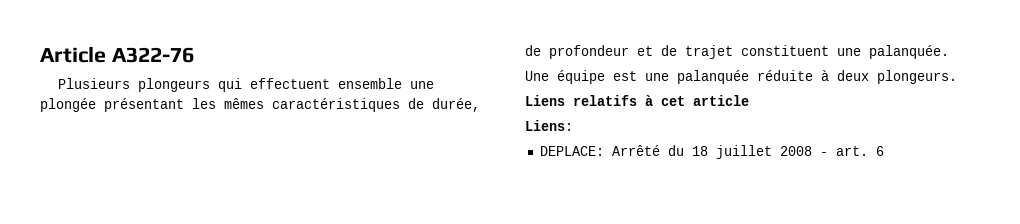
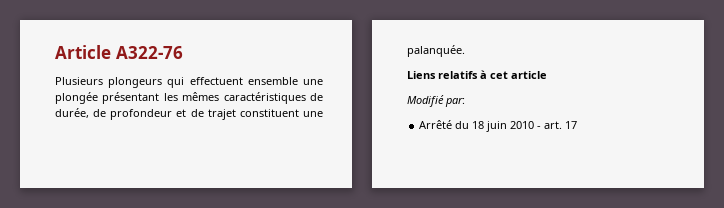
- Une équipe est une palanquée réduite à deux plongeurs.
- Liens:
- DEPLACE: Arrêté du 18 juillet 2008 - art. 6
+ Modifié par:
+ Arrêté du 18 juin 2010 - art. 17

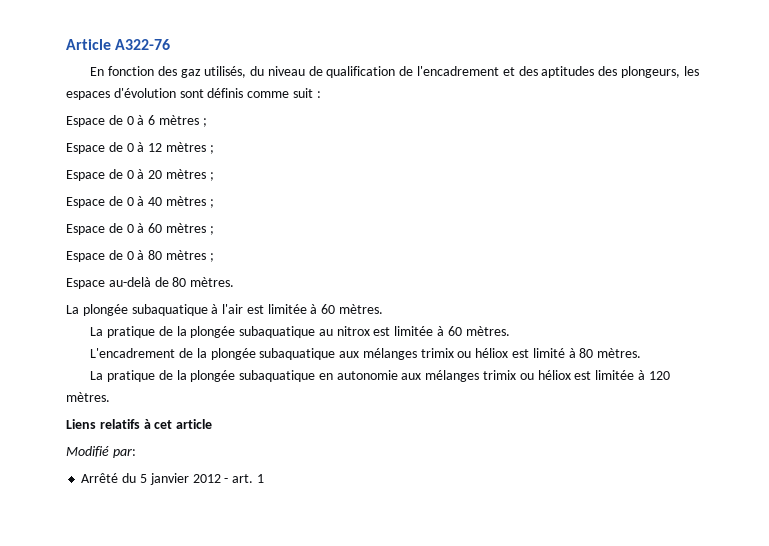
- Plusieurs plongeurs qui effectuent ensemble une plongée présentant les mêmes caractéristiques de durée, de profondeur et de trajet constituent une palanquée.
+ En fonction des gaz utilisés, du niveau de qualification de l'encadrement et des aptitudes des plongeurs, les espaces d'évolution sont définis comme suit :
+ Espace de 0 à 6 mètres ;
+ Espace de 0 à 12 mètres ;
+ Espace de 0 à 20 mètres ;
+ Espace de 0 à 40 mètres ;
+ Espace de 0 à 60 mètres ;
+ Espace de 0 à 80 mètres ;
+ Espace au-delà de 80 mètres.
+ La plongée subaquatique à l'air est limitée à 60 mètres.
+ La pratique de la plongée subaquatique au nitrox est limitée à 60 mètres.
+ L'encadrement de la plongée subaquatique aux mélanges trimix ou héliox est limité à 80 mètres.
+ La pratique de la plongée subaquatique en autonomie aux mélanges trimix ou héliox est limitée à 120 mètres.
- Arrêté du 18 juin 2010 - art. 17
+ Arrêté du 5 janvier 2012 - art. 1

